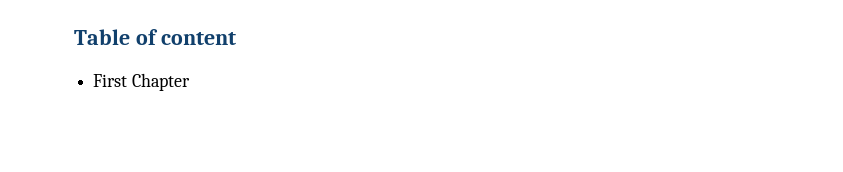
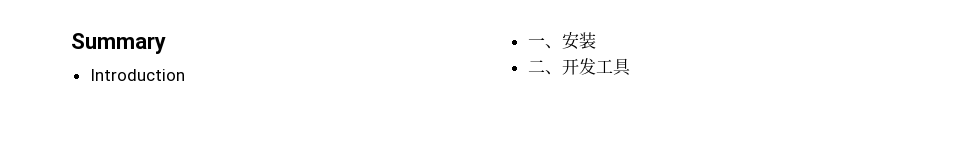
- Table of content
- First Chapter
+ Summary
+ Introduction
+ 一、安装
+ 二、开发工具

